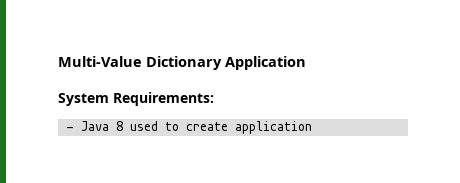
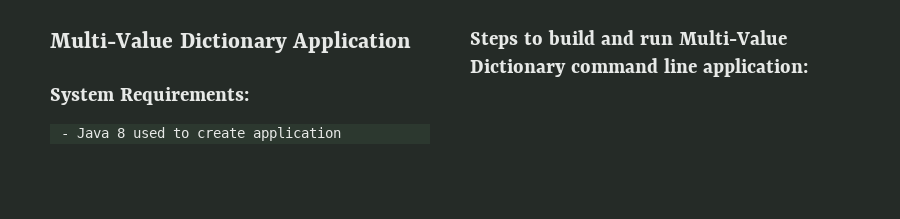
+ Steps to build and run Multi-Value Dictionary command line application:

